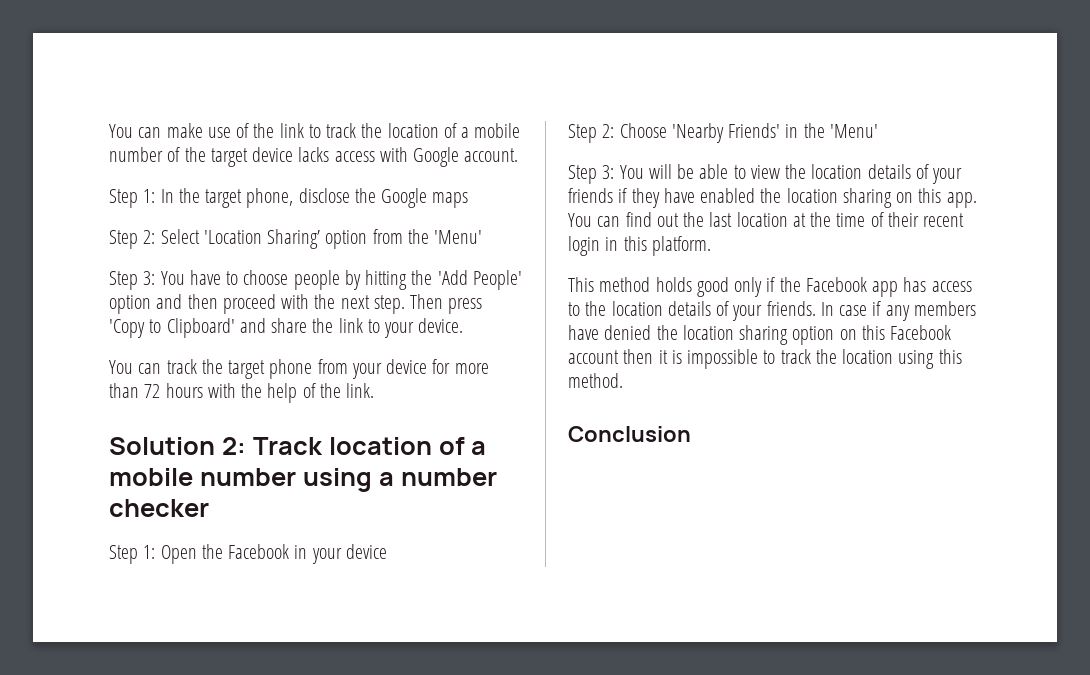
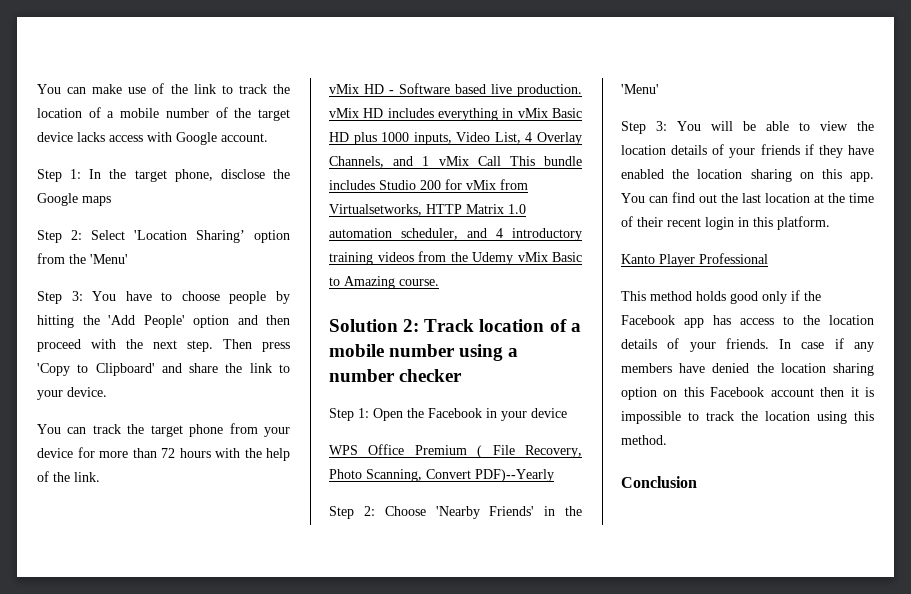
+ vMix HD - Software based live production. vMix HD includes everything in vMix Basic HD plus 1000 inputs, Video List, 4 Overlay Channels, and 1 vMix Call This bundle includes Studio 200 for vMix from Virtualsetworks, HTTP Matrix 1.0 automation scheduler, and 4 introductory training videos from the Udemy vMix Basic to Amazing course.
+ WPS Office Premium ( File Recovery, Photo Scanning, Convert PDF)--Yearly
+ Kanto Player Professional

